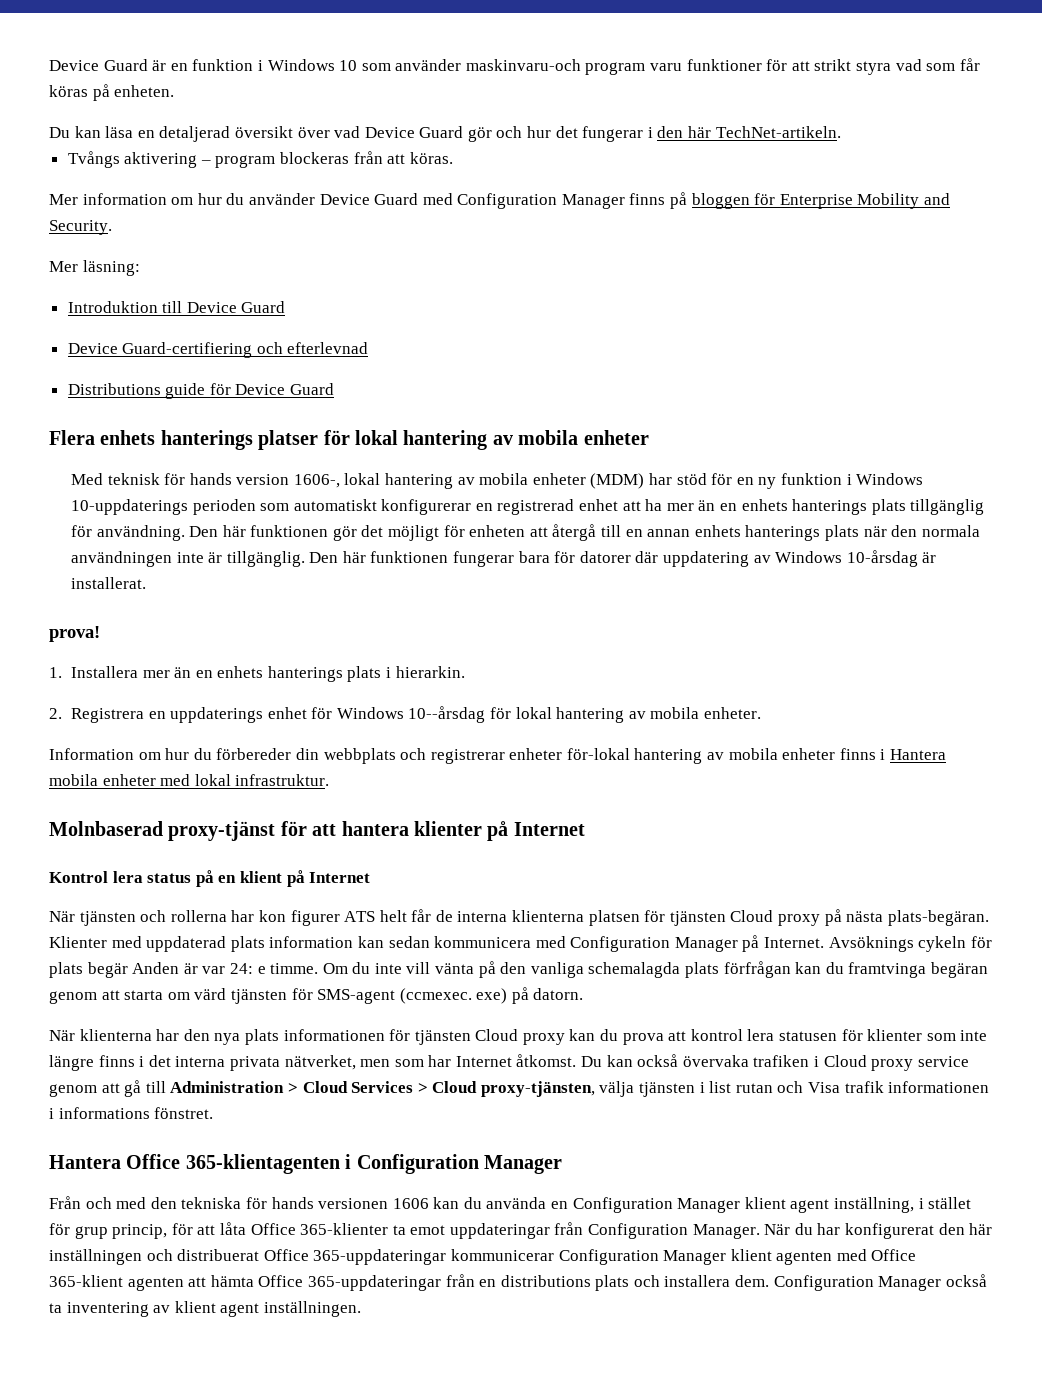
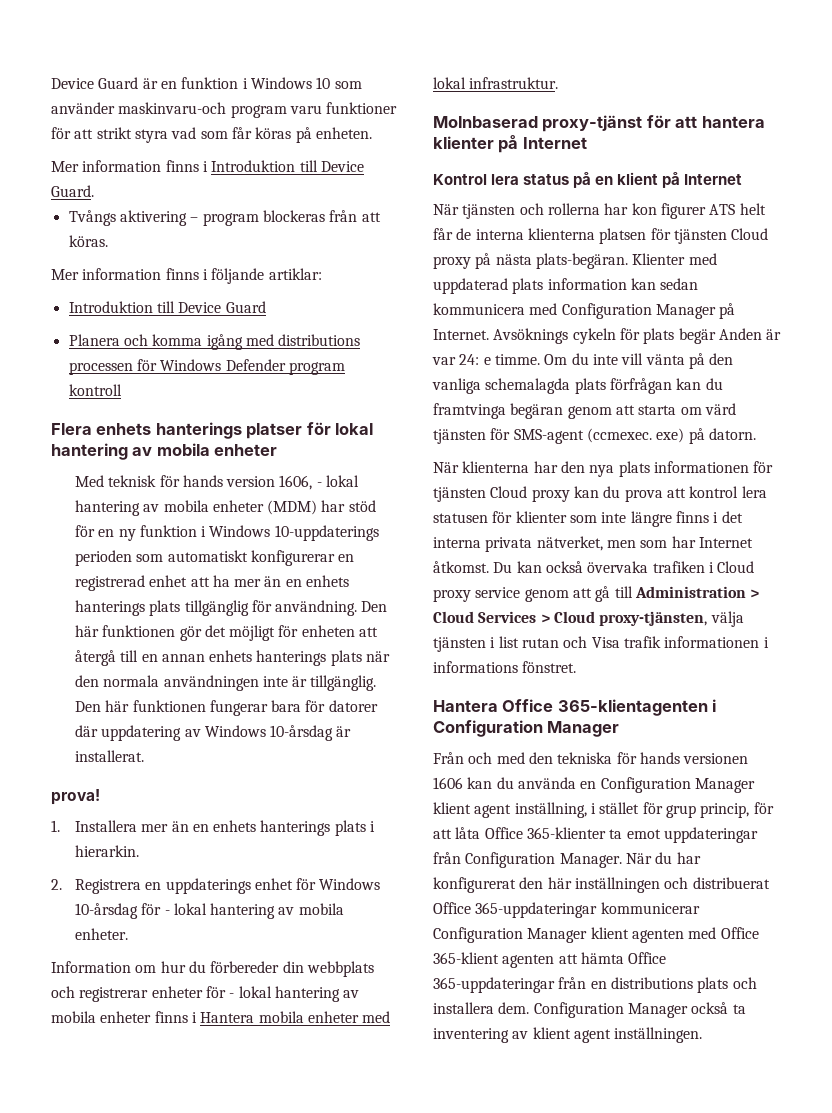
- Du kan läsa en detaljerad översikt över vad Device Guard gör och hur det fungerar i den här TechNet-artikeln.
+ Mer information finns i Introduktion till Device Guard.
- Mer information om hur du använder Device Guard med Configuration Manager finns på bloggen för Enterprise Mobility and Security.
- Mer läsning:
+ Mer information finns i följande artiklar:
  Introduktion till Device Guard
- Device Guard-certifiering och efterlevnad
- Distributions guide för Device Guard
+ Planera och komma igång med distributions processen för Windows Defender program kontroll
- Med teknisk för hands version 1606-, lokal hantering av mobila enheter (MDM) har stöd för en ny funktion i Windows 10-uppdaterings perioden som automatiskt konfigurerar en registrerad enhet att ha mer än en enhets hanterings plats tillgänglig för användning.
+ Med teknisk för hands version 1606, - lokal hantering av mobila enheter (MDM) har stöd för en ny funktion i Windows 10-uppdaterings perioden som automatiskt konfigurerar en registrerad enhet att ha mer än en enhets hanterings plats tillgänglig för användning.
- 2. Registrera en uppdaterings enhet för Windows 10--årsdag för lokal hantering av mobila enheter.
+ 2. Registrera en uppdaterings enhet för Windows 10-årsdag för - lokal hantering av mobila enheter.
- Information om hur du förbereder din webbplats och registrerar enheter för-lokal hantering av mobila enheter finns i Hantera mobila enheter med lokal infrastruktur.
+ Information om hur du förbereder din webbplats och registrerar enheter för - lokal hantering av mobila enheter finns i Hantera mobila enheter med lokal infrastruktur.

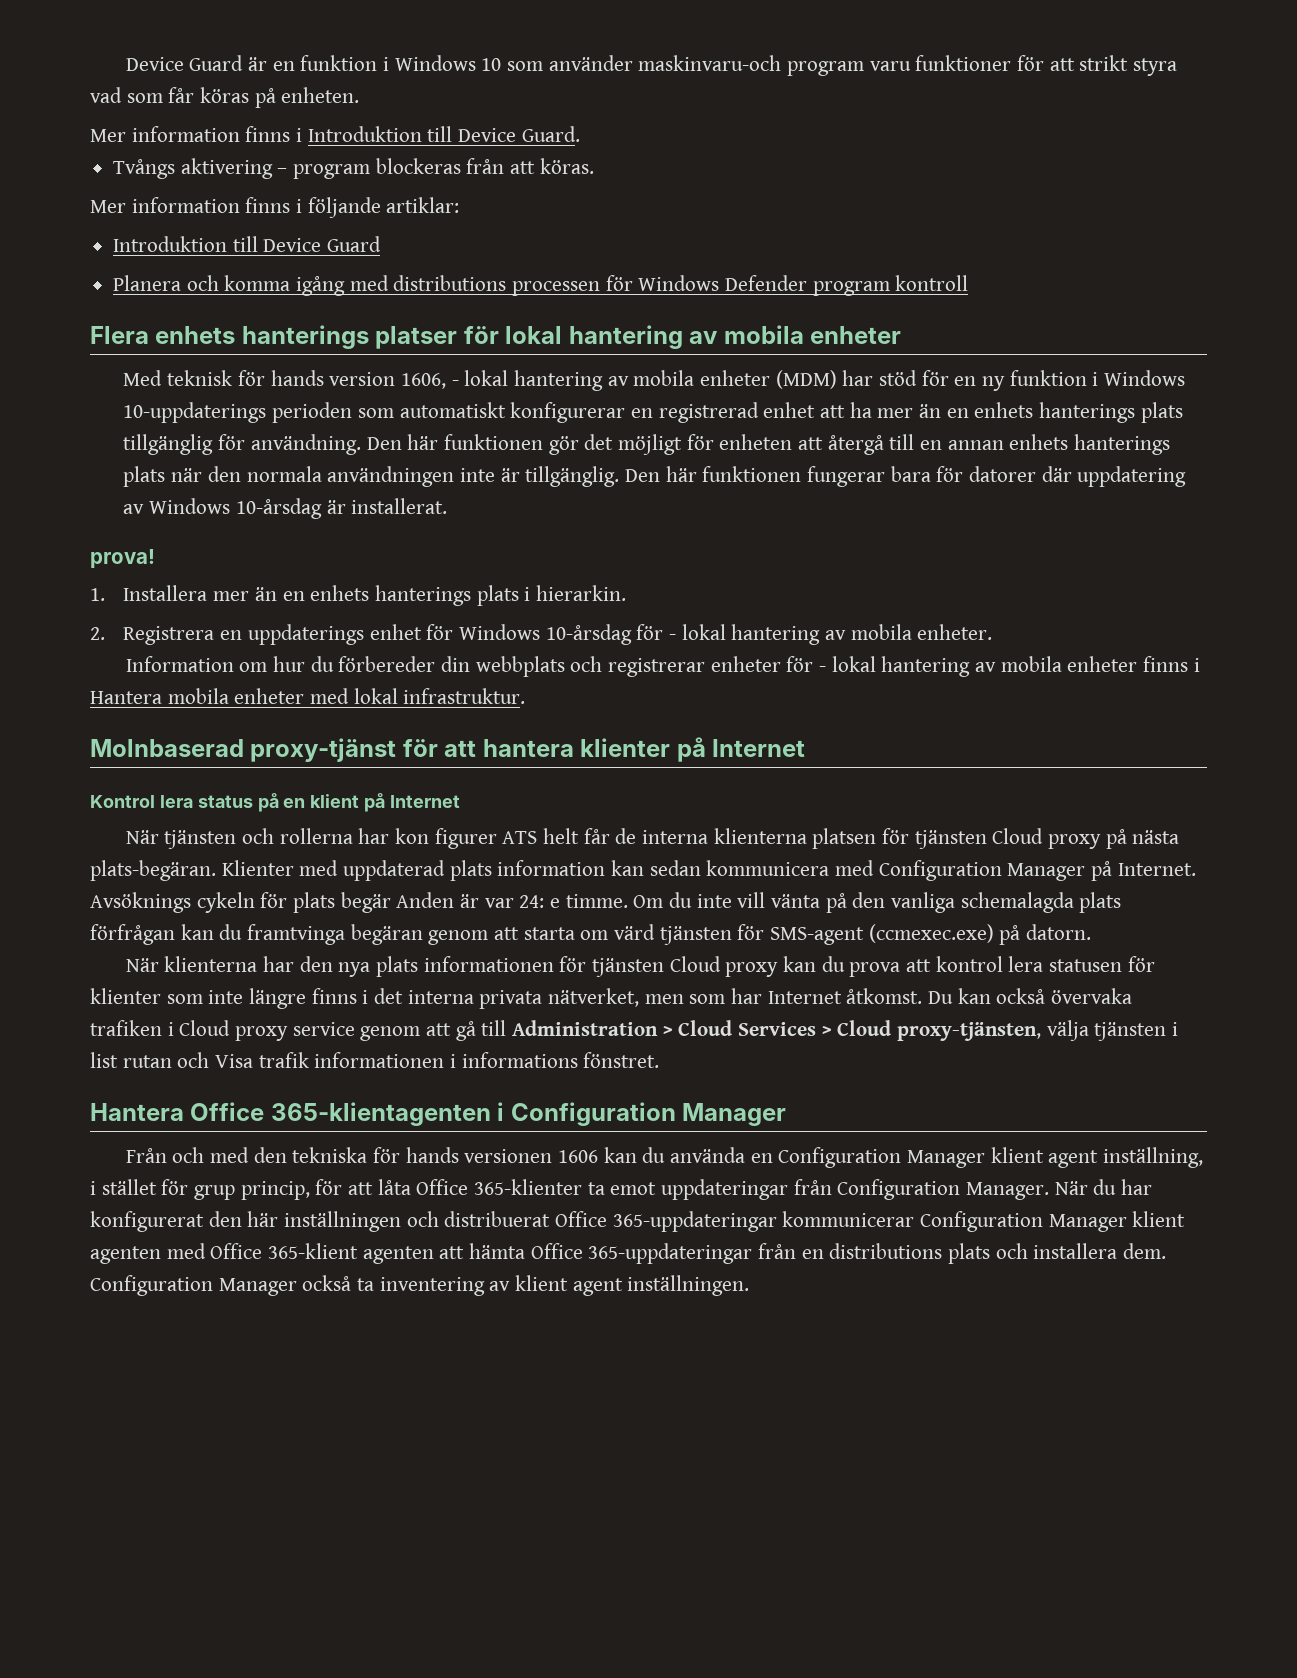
- Om du inte vill vänta på den vanliga schemalagda plats förfrågan kan du framtvinga begäran genom att starta om värd tjänsten för SMS-agent (ccmexec. exe) på datorn.
+ Om du inte vill vänta på den vanliga schemalagda plats förfrågan kan du framtvinga begäran genom att starta om värd tjänsten för SMS-agent (ccmexec.exe) på datorn.

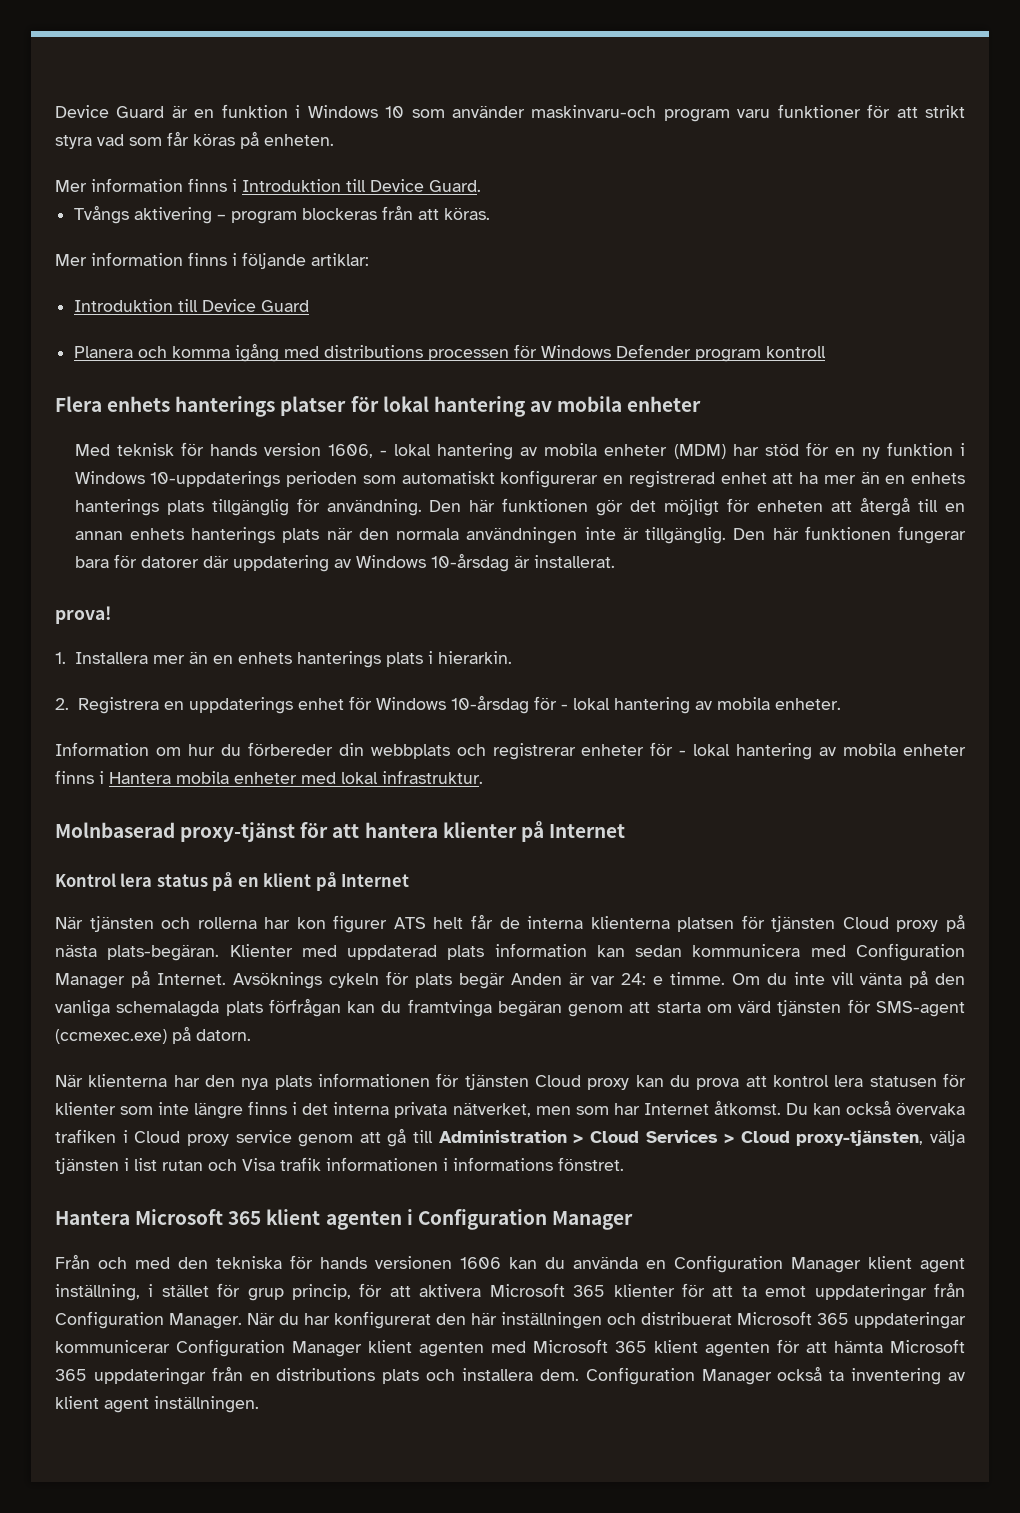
- Hantera Office 365-klientagenten i Configuration Manager
+ Hantera Microsoft 365 klient agenten i Configuration Manager
- Från och med den tekniska för hands versionen 1606 kan du använda en Configuration Manager klient agent inställning, i stället för grup princip, för att låta Office 365-klienter ta emot uppdateringar från Configuration Manager.
+ Från och med den tekniska för hands versionen 1606 kan du använda en Configuration Manager klient agent inställning, i stället för grup princip, för att aktivera Microsoft 365 klienter för att ta emot uppdateringar från Configuration Manager.
- När du har konfigurerat den här inställningen och distribuerat Office 365-uppdateringar kommunicerar Configuration Manager klient agenten med Office 365-klient agenten att hämta Office 365-uppdateringar från en distributions plats och installera dem.
+ När du har konfigurerat den här inställningen och distribuerat Microsoft 365 uppdateringar kommunicerar Configuration Manager klient agenten med Microsoft 365 klient agenten för att hämta Microsoft 365 uppdateringar från en distributions plats och installera dem.

